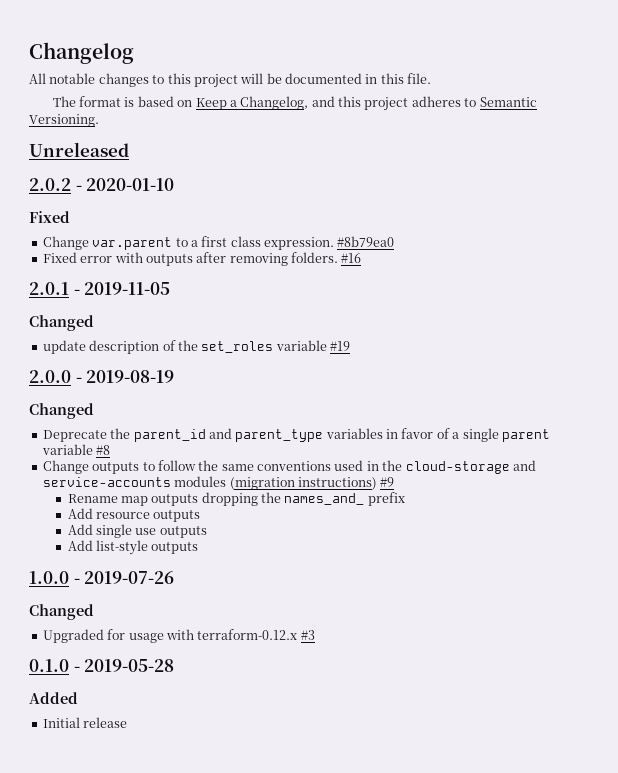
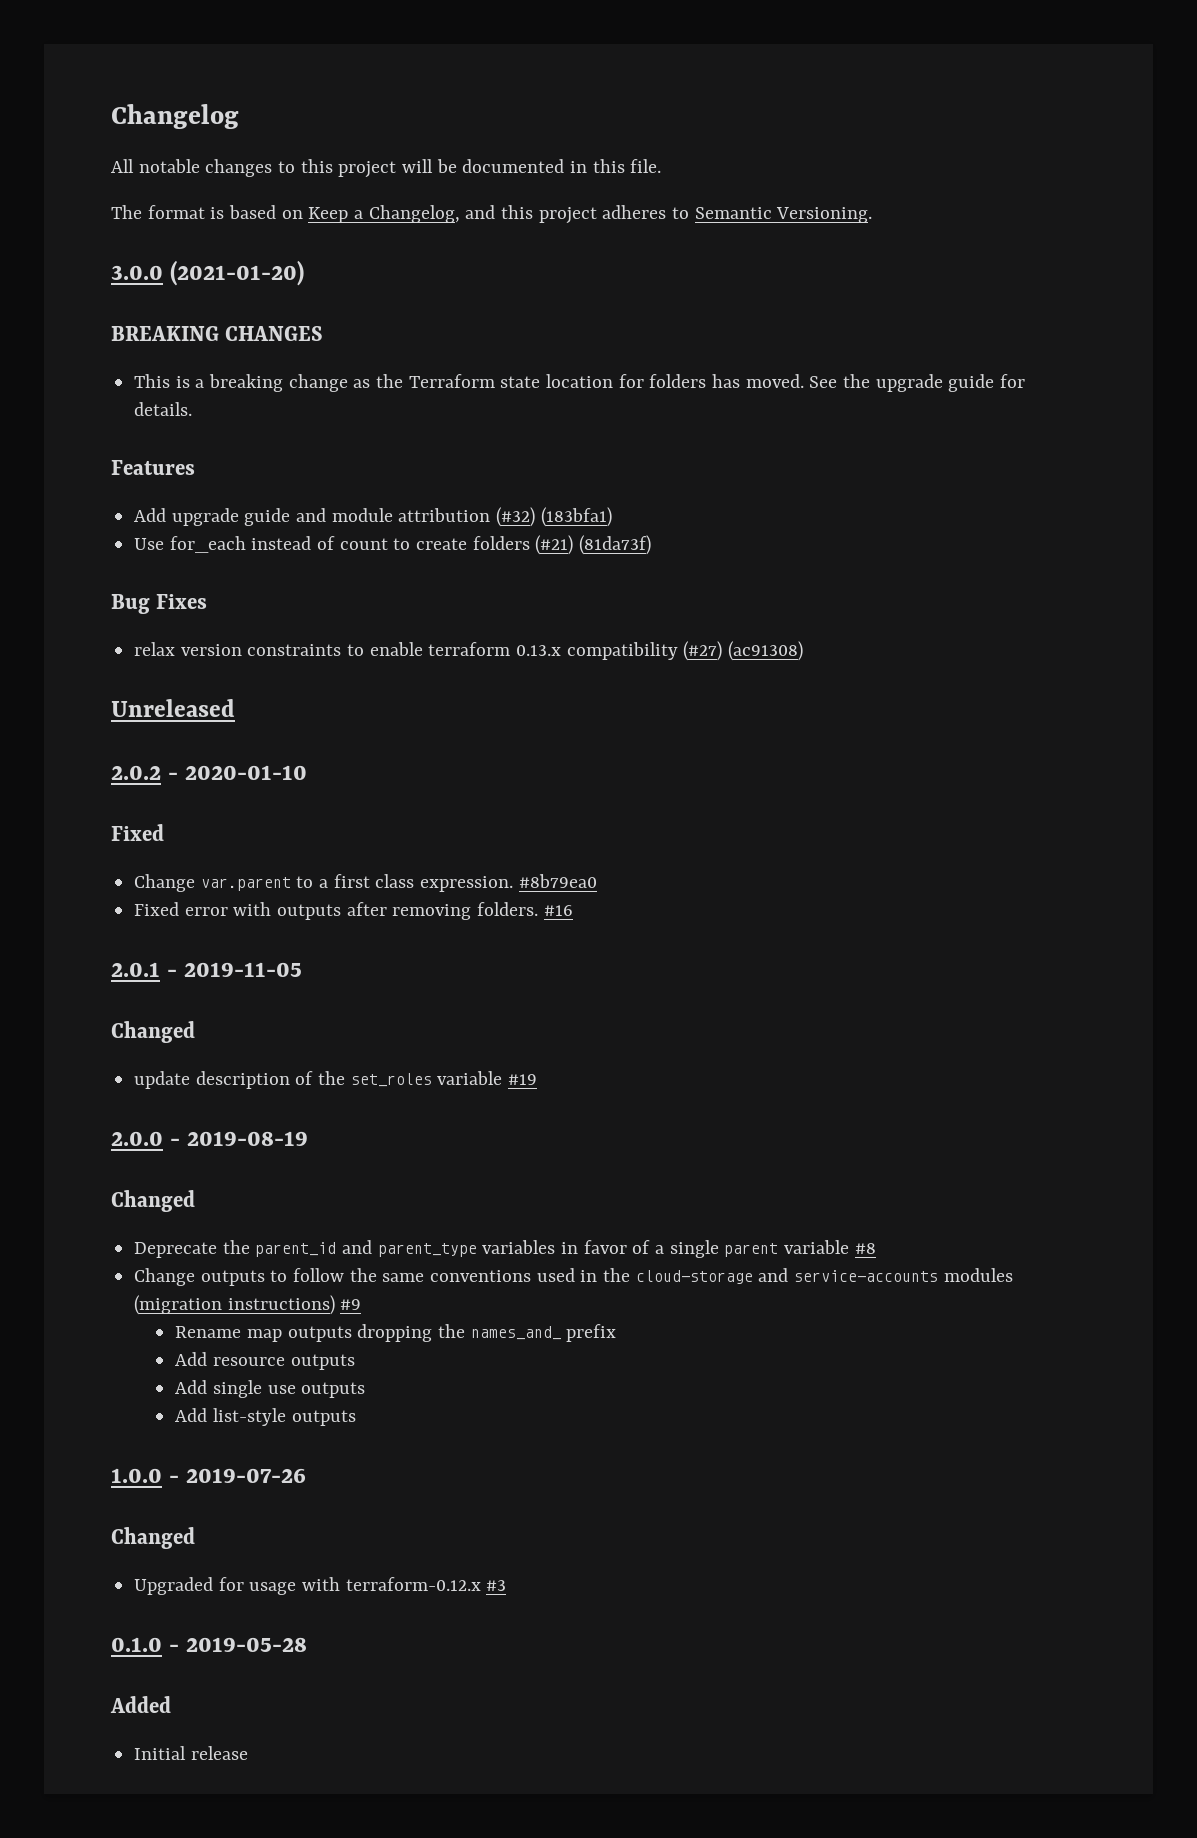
+ 3.0.0 (2021-01-20)
+ BREAKING CHANGES
+ This is a breaking change as the Terraform state location for folders has moved. See the upgrade guide for details.
+ Features
+ Add upgrade guide and module attribution (#32) (183bfa1)
+ Use for_each instead of count to create folders (#21) (81da73f)
+ Bug Fixes
+ relax version constraints to enable terraform 0.13.x compatibility (#27) (ac91308)

